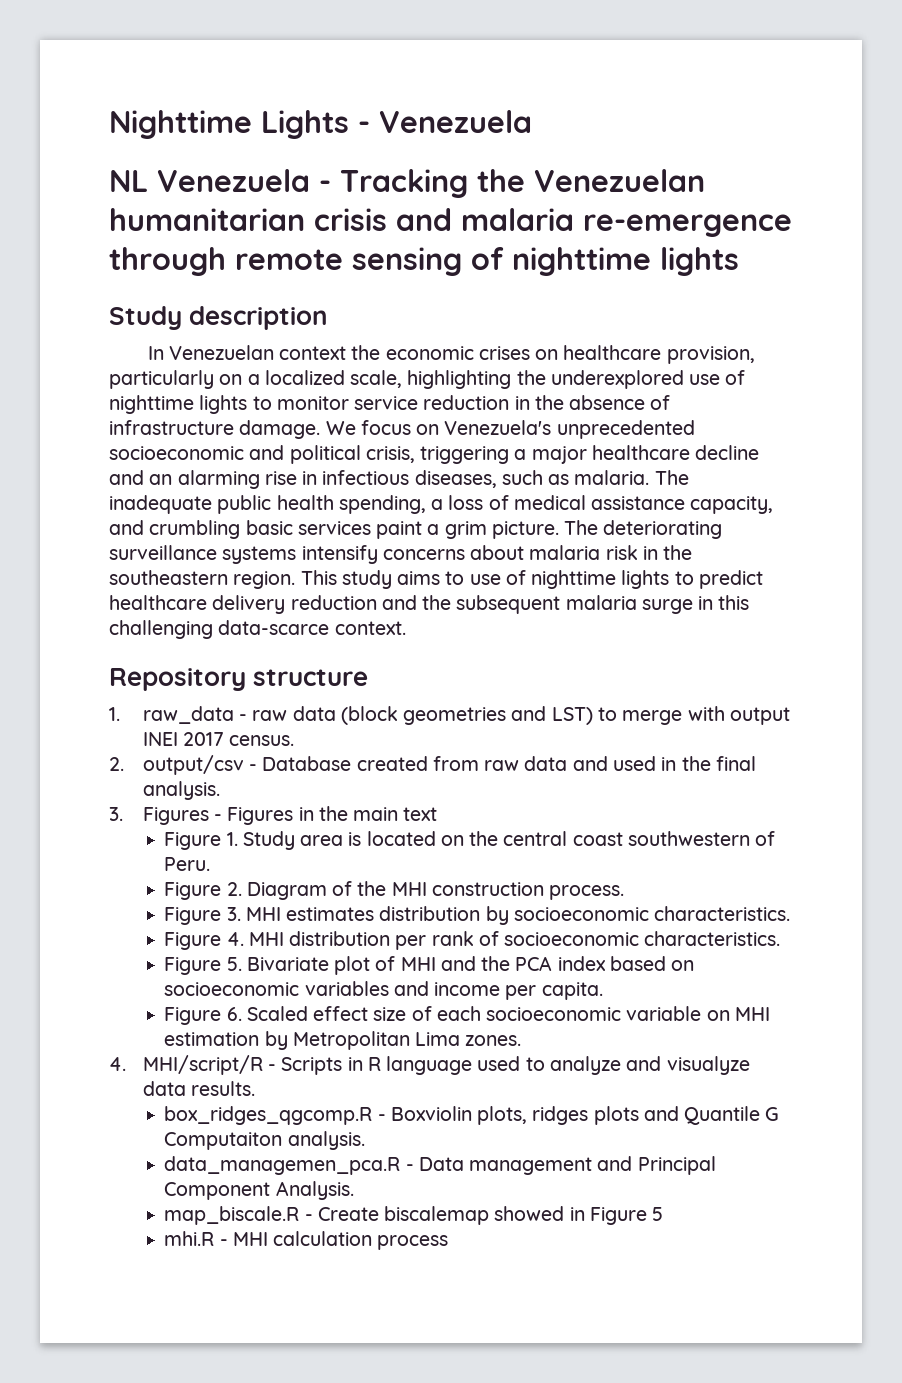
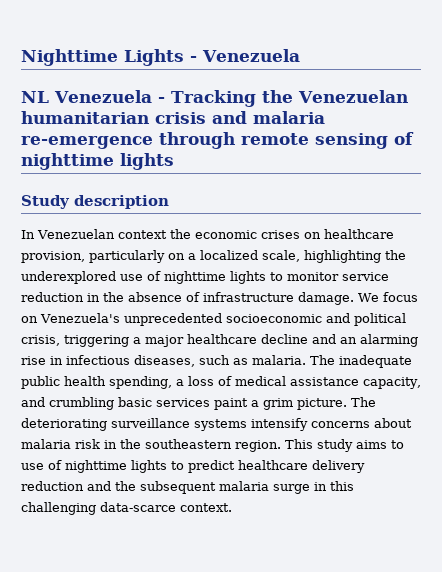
- Repository structure
- 1. raw_data - raw data (block geometries and LST) to merge with output INEI 2017 census.
- 2. output/csv - Database created from raw data and used in the final analysis.
- 3. Figures - Figures in the main text
- Figure 1. Study area is located on the central coast southwestern of Peru.
- Figure 2. Diagram of the MHI construction process.
- Figure 3. MHI estimates distribution by socioeconomic characteristics.
- Figure 4. MHI distribution per rank of socioeconomic characteristics.
- Figure 5. Bivariate plot of MHI and the PCA index based on socioeconomic variables and income per capita.
- Figure 6. Scaled effect size of each socioeconomic variable on MHI estimation by Metropolitan Lima zones.
- 4. MHI/script/R - Scripts in R language used to analyze and visualyze data results.
- box_ridges_qgcomp.R - Boxviolin plots, ridges plots and Quantile G Computaiton analysis.
- data_managemen_pca.R - Data management and Principal Component Analysis.
- map_biscale.R - Create biscalemap showed in Figure 5
- mhi.R - MHI calculation process

